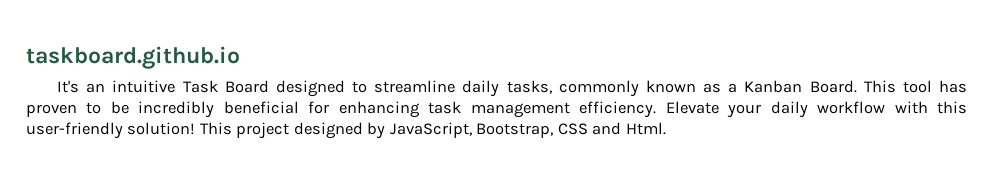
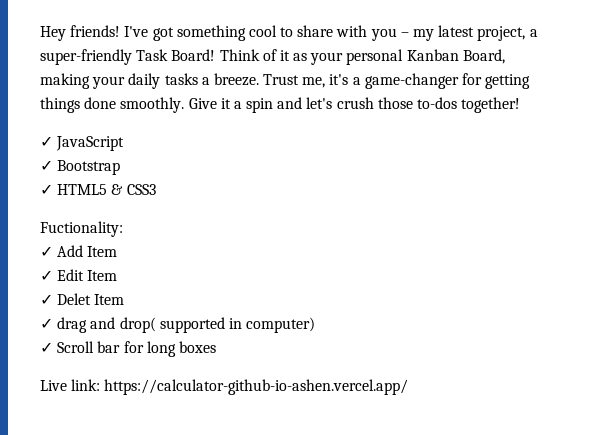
- taskboard.github.io
- It's an intuitive Task Board designed to streamline daily tasks, commonly known as a Kanban Board. This tool has proven to be incredibly beneficial for enhancing task management efficiency. Elevate your daily workflow with this user-friendly solution! This project designed by JavaScript, Bootstrap, CSS and Html.
+ Hey friends! I've got something cool to share with you – my latest project, a super-friendly Task Board! Think of it as your personal Kanban Board, making your daily tasks a breeze. Trust me, it's a game-changer for getting things done smoothly. Give it a spin and let's crush those to-dos together!
+ ✓ JavaScript
+ ✓ Bootstrap
+ ✓ HTML5 & CSS3
+ Fuctionality:
+ ✓ Add Item
+ ✓ Edit Item
+ ✓ Delet Item
+ ✓ drag and drop( supported in computer)
+ ✓ Scroll bar for long boxes
+ Live link: https://calculator-github-io-ashen.vercel.app/

